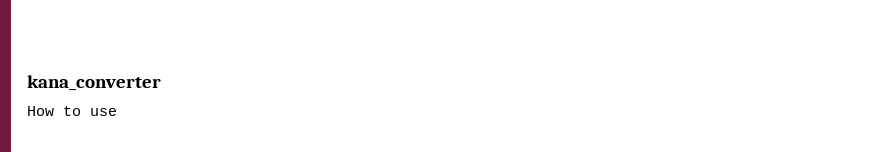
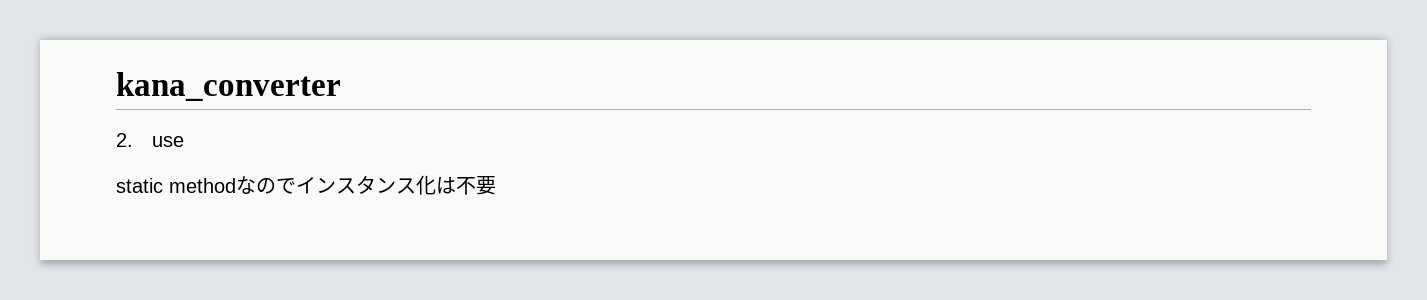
- How to use
+ 2. use
+ static methodなのでインスタンス化は不要

